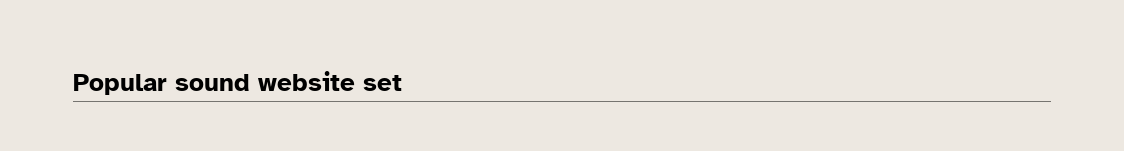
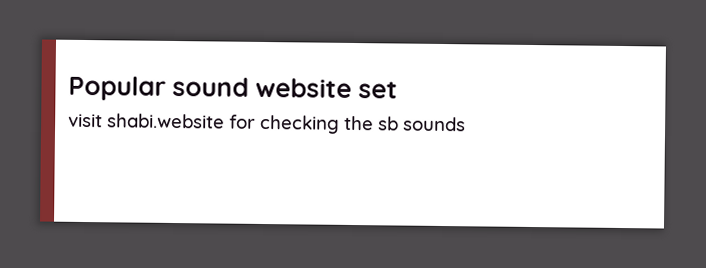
+ visit shabi.website for checking the sb sounds

